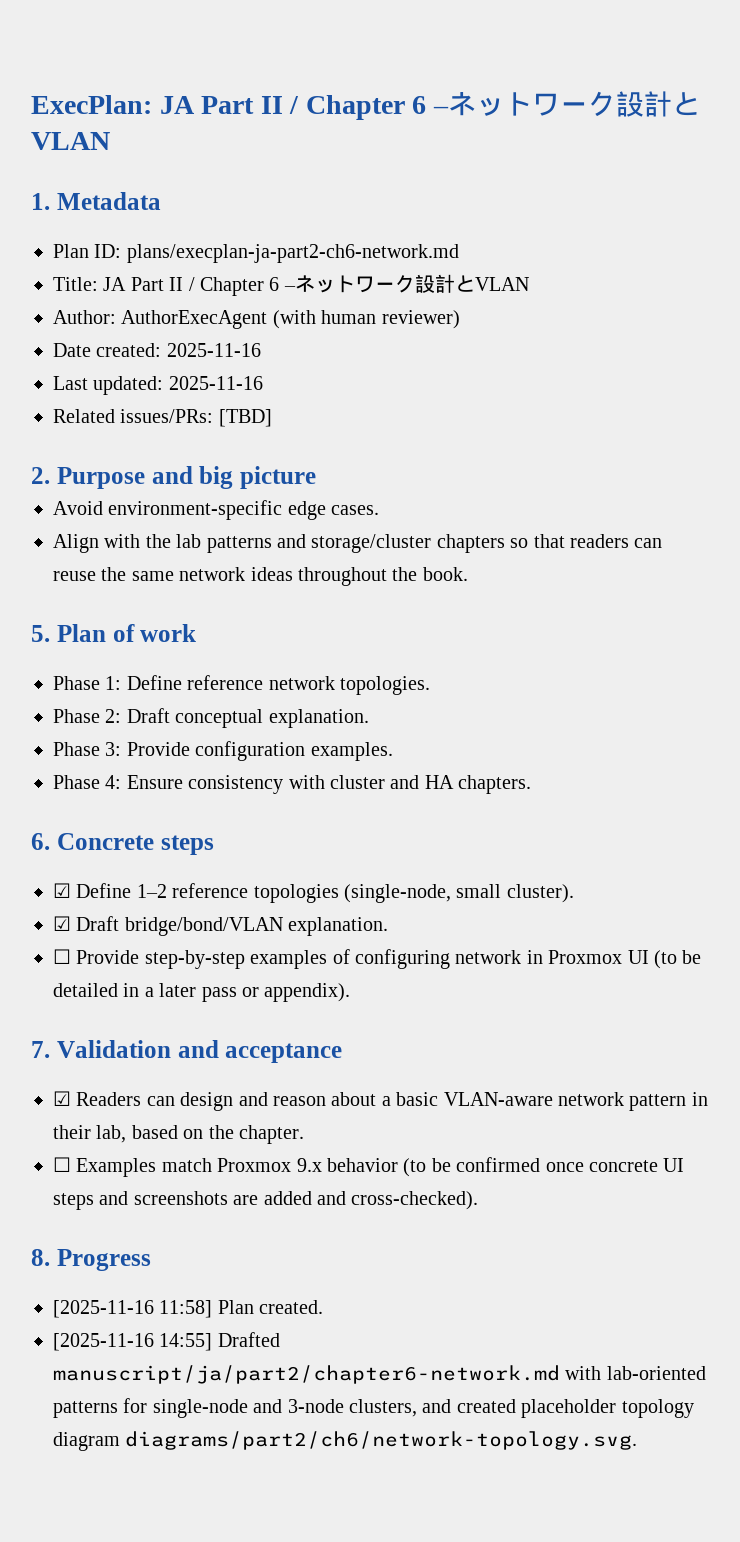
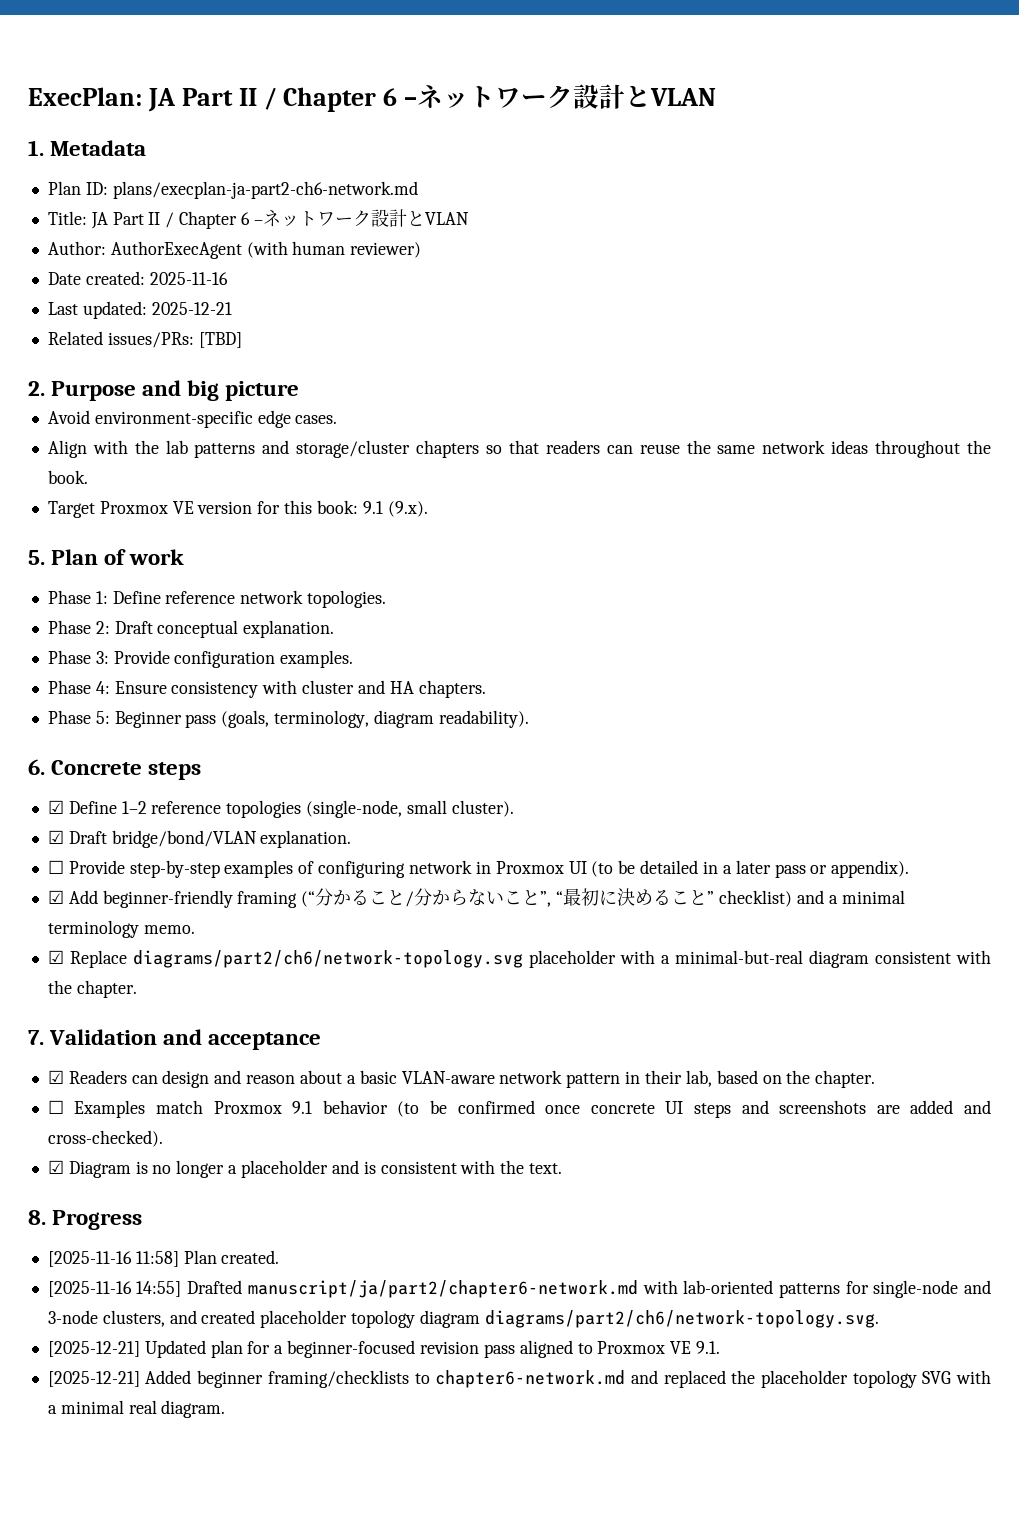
- Last updated: 2025-11-16
+ Last updated: 2025-12-21
+ Target Proxmox VE version for this book: 9.1 (9.x).
+ Phase 5: Beginner pass (goals, terminology, diagram readability).
+ ☑ Add beginner-friendly framing (“分かること/分からないこと”, “最初に決めること” checklist) and a minimal terminology memo.
+ ☑ Replace diagrams/part2/ch6/network-topology.svg placeholder with a minimal-but-real diagram consistent with the chapter.
- ☐ Examples match Proxmox 9.x behavior (to be confirmed once concrete UI steps and screenshots are added and cross-checked).
+ ☐ Examples match Proxmox 9.1 behavior (to be confirmed once concrete UI steps and screenshots are added and cross-checked).
+ ☑ Diagram is no longer a placeholder and is consistent with the text.
+ [2025-12-21] Updated plan for a beginner-focused revision pass aligned to Proxmox VE 9.1.
+ [2025-12-21] Added beginner framing/checklists to chapter6-network.md and replaced the placeholder topology SVG with a minimal real diagram.

